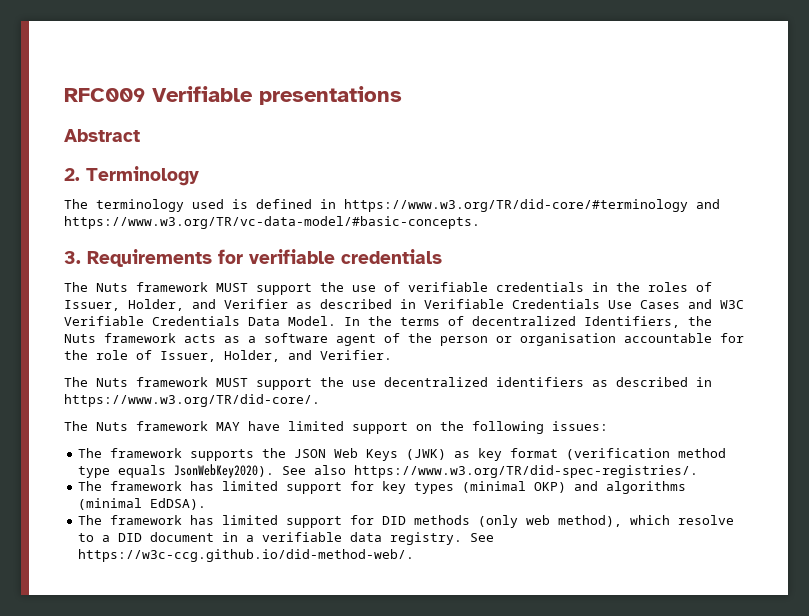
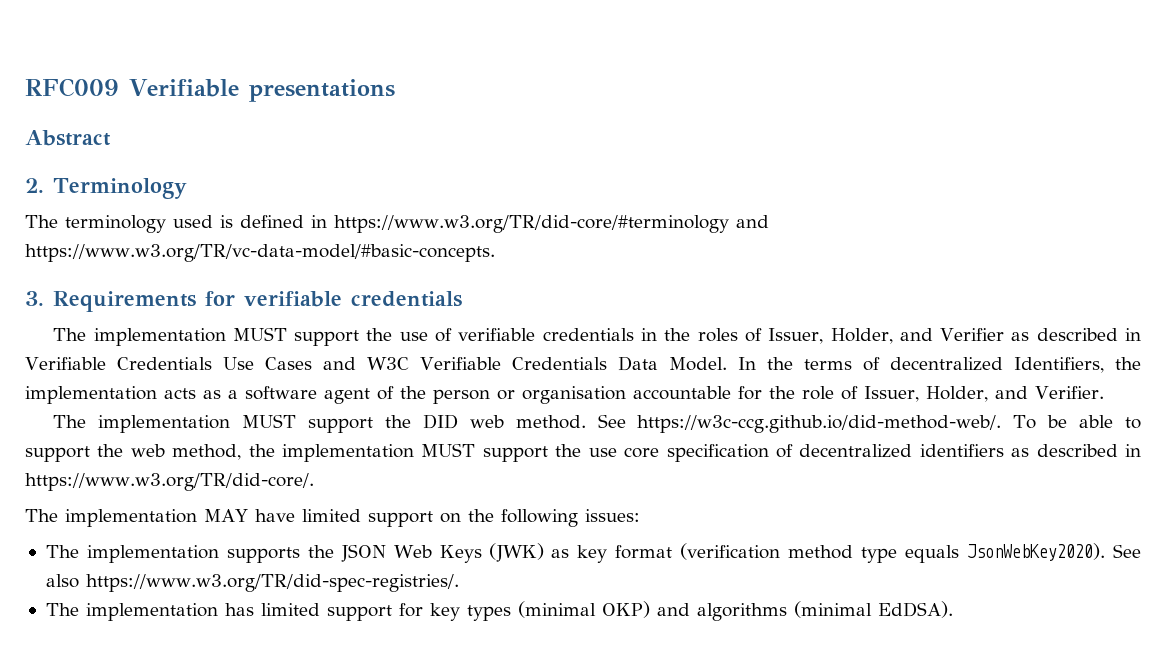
- The Nuts framework MUST support the use of verifiable credentials in the roles of Issuer, Holder, and Verifier as described in Verifiable Credentials Use Cases and W3C Verifiable Credentials Data Model.
+ The implementation MUST support the use of verifiable credentials in the roles of Issuer, Holder, and Verifier as described in Verifiable Credentials Use Cases and W3C Verifiable Credentials Data Model.
- In the terms of decentralized Identifiers, the Nuts framework acts as a software agent of the person or organisation accountable for the role of Issuer, Holder, and Verifier.
+ In the terms of decentralized Identifiers, the implementation acts as a software agent of the person or organisation accountable for the role of Issuer, Holder, and Verifier.
- The Nuts framework MUST support the use decentralized identifiers as described in https://www.w3.org/TR/did-core/.
+ The implementation MUST support the DID web method. See https://w3c-ccg.github.io/did-method-web/. To be able to support the web method, the implementation MUST support the use core specification of decentralized identifiers as described in https://www.w3.org/TR/did-core/.
- The Nuts framework MAY have limited support on the following issues:
+ The implementation MAY have limited support on the following issues:
- The framework supports the JSON Web Keys (JWK) as key format (verification method type equals JsonWebKey2020).
+ The implementation supports the JSON Web Keys (JWK) as key format (verification method type equals JsonWebKey2020).
- The framework has limited support for key types (minimal OKP) and algorithms (minimal EdDSA).
+ The implementation has limited support for key types (minimal OKP) and algorithms (minimal EdDSA).
- The framework has limited support for DID methods (only web method), which resolve to a DID document in a verifiable data registry. See https://w3c-ccg.github.io/did-method-web/.

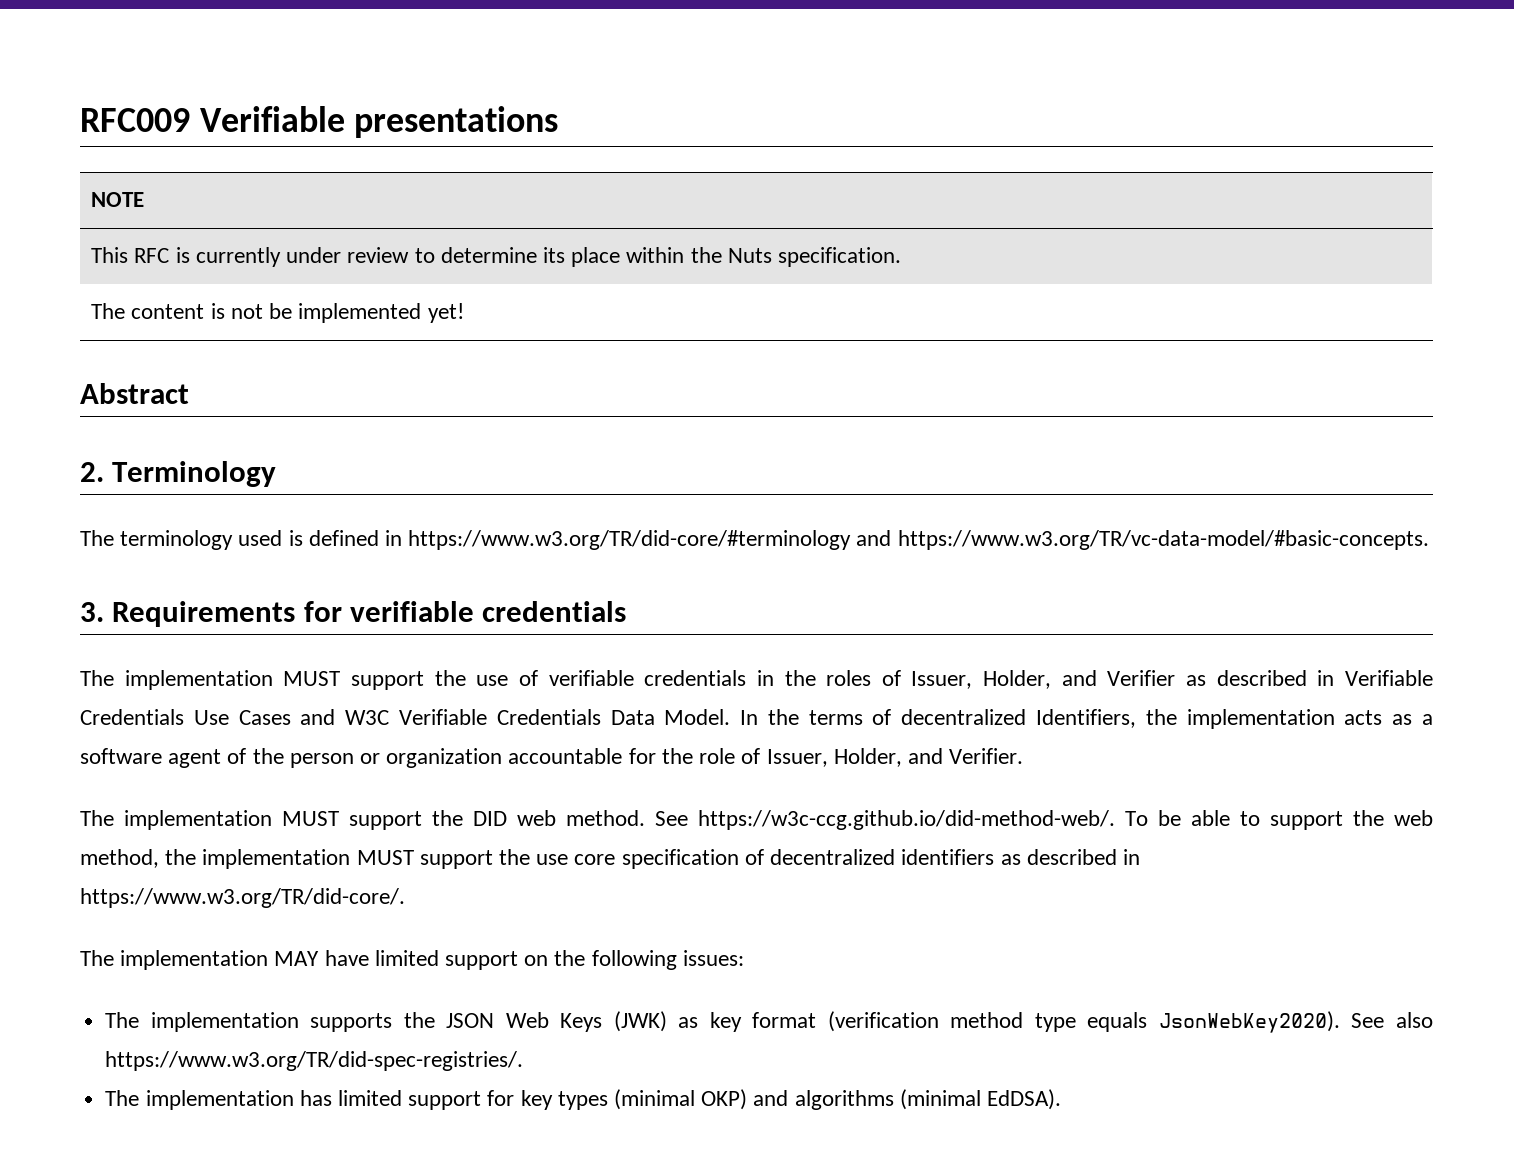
+ NOTE
+ This RFC is currently under review to determine its place within the Nuts specification.
+ The content is not be implemented yet!
- In the terms of decentralized Identifiers, the implementation acts as a software agent of the person or organisation accountable for the role of Issuer, Holder, and Verifier.
+ In the terms of decentralized Identifiers, the implementation acts as a software agent of the person or organization accountable for the role of Issuer, Holder, and Verifier.

